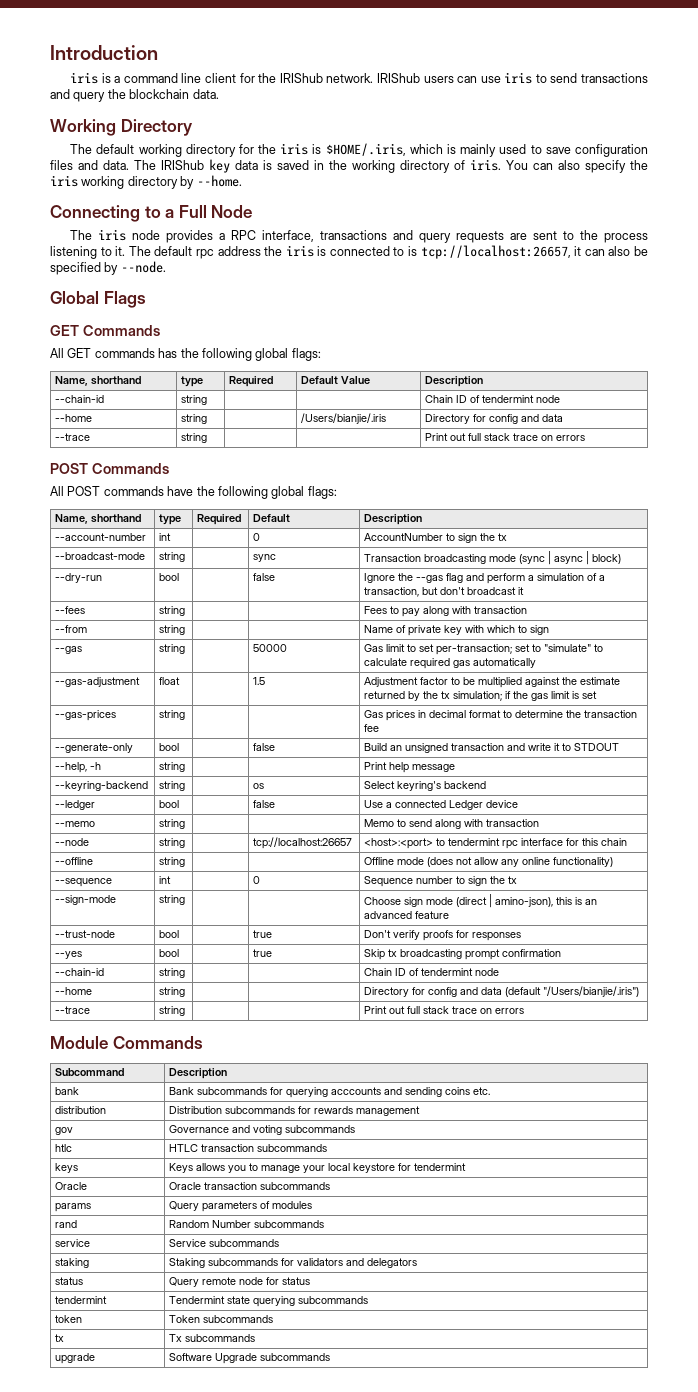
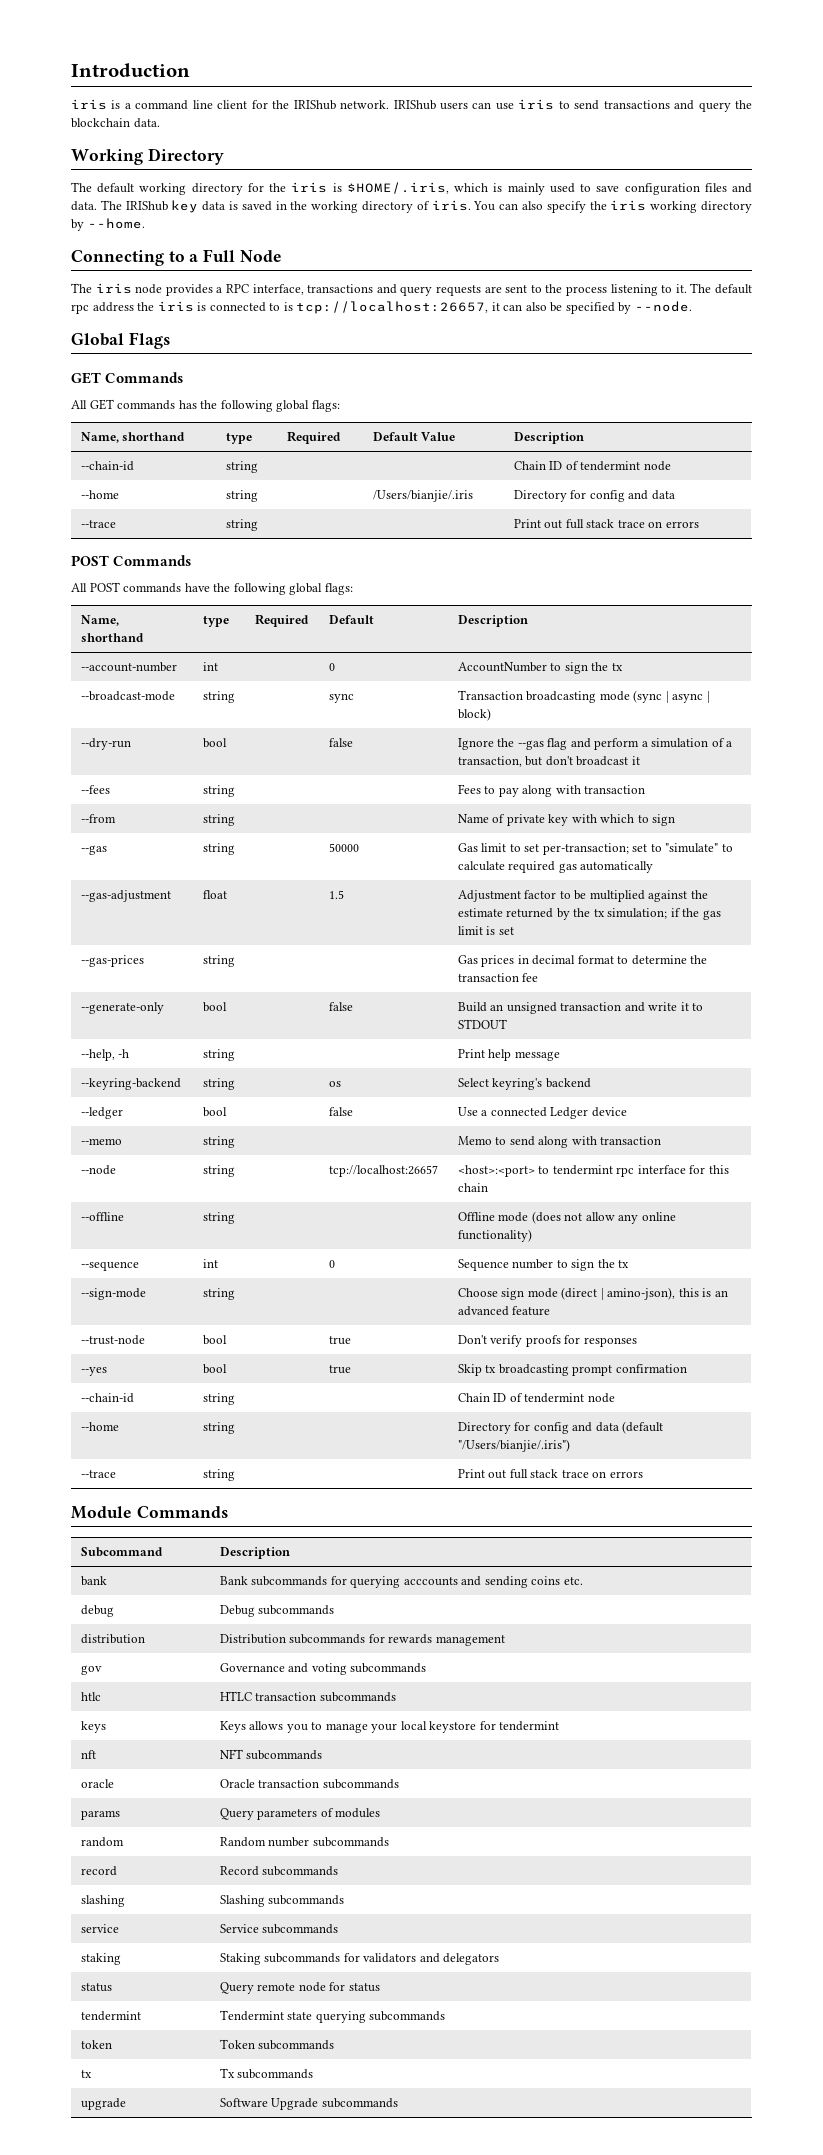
+ debug | Debug subcommands
- Oracle | Oracle transaction subcommands
+ nft | NFT subcommands
+ oracle | Oracle transaction subcommands
- rand | Random Number subcommands
+ random | Random number subcommands
+ record | Record subcommands
+ slashing | Slashing subcommands

